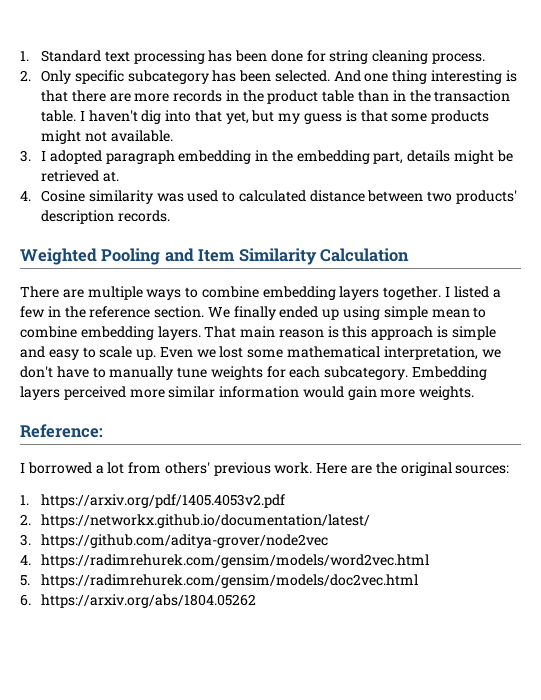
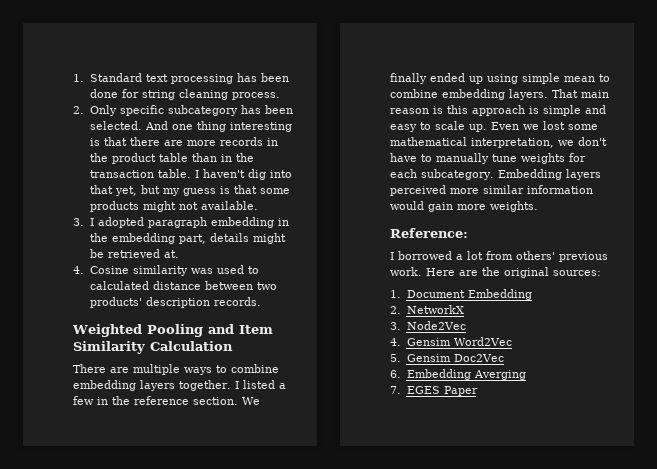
- 1. https://arxiv.org/pdf/1405.4053v2.pdf
- 2. https://networkx.github.io/documentation/latest/
- 3. https://github.com/aditya-grover/node2vec
- 4. https://radimrehurek.com/gensim/models/word2vec.html
+ 1. Document Embedding
+ 2. NetworkX
+ 3. Node2Vec
+ 4. Gensim Word2Vec
- 5. https://radimrehurek.com/gensim/models/doc2vec.html
+ 5. Gensim Doc2Vec
- 6. https://arxiv.org/abs/1804.05262
+ 6. Embedding Averging
+ 7. EGES Paper

